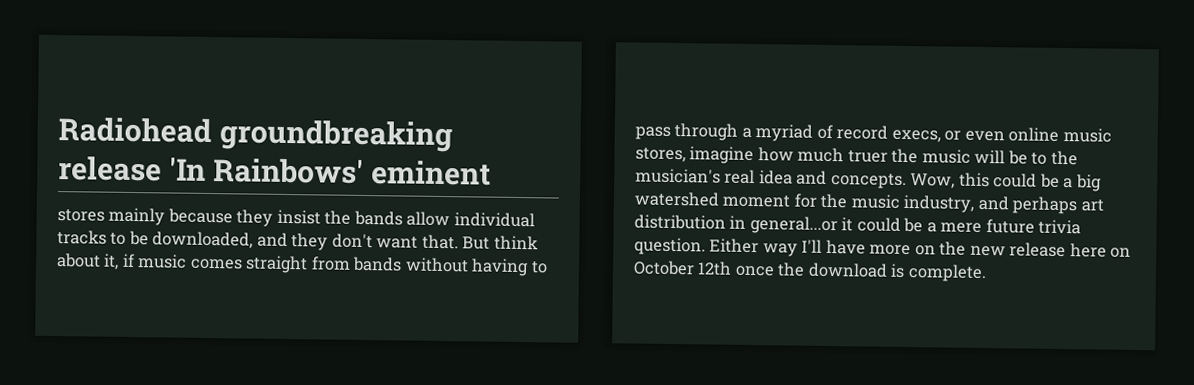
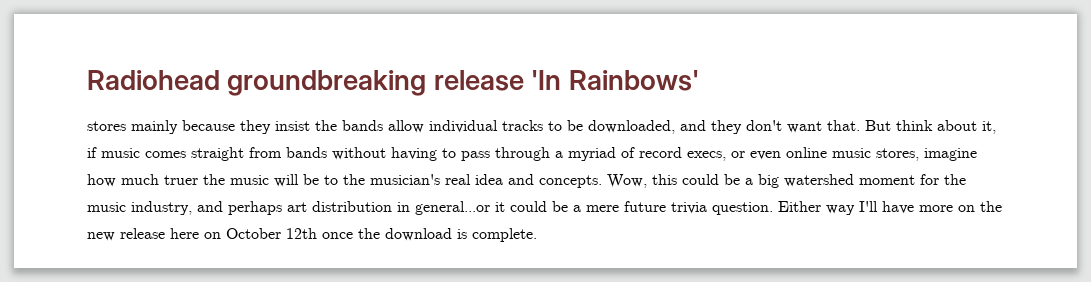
- Radiohead groundbreaking release 'In Rainbows' eminent
+ Radiohead groundbreaking release 'In Rainbows'

